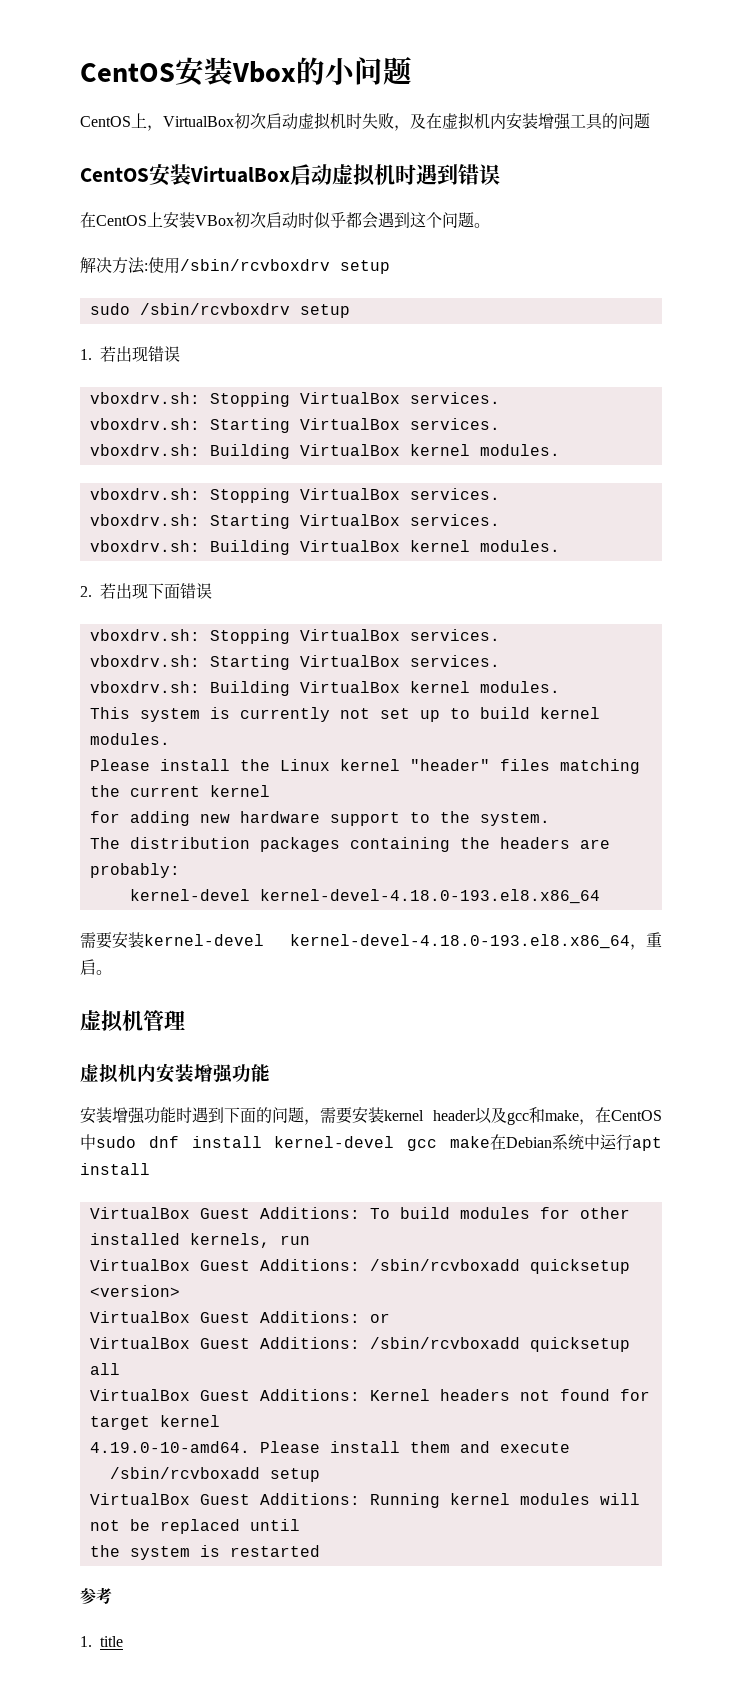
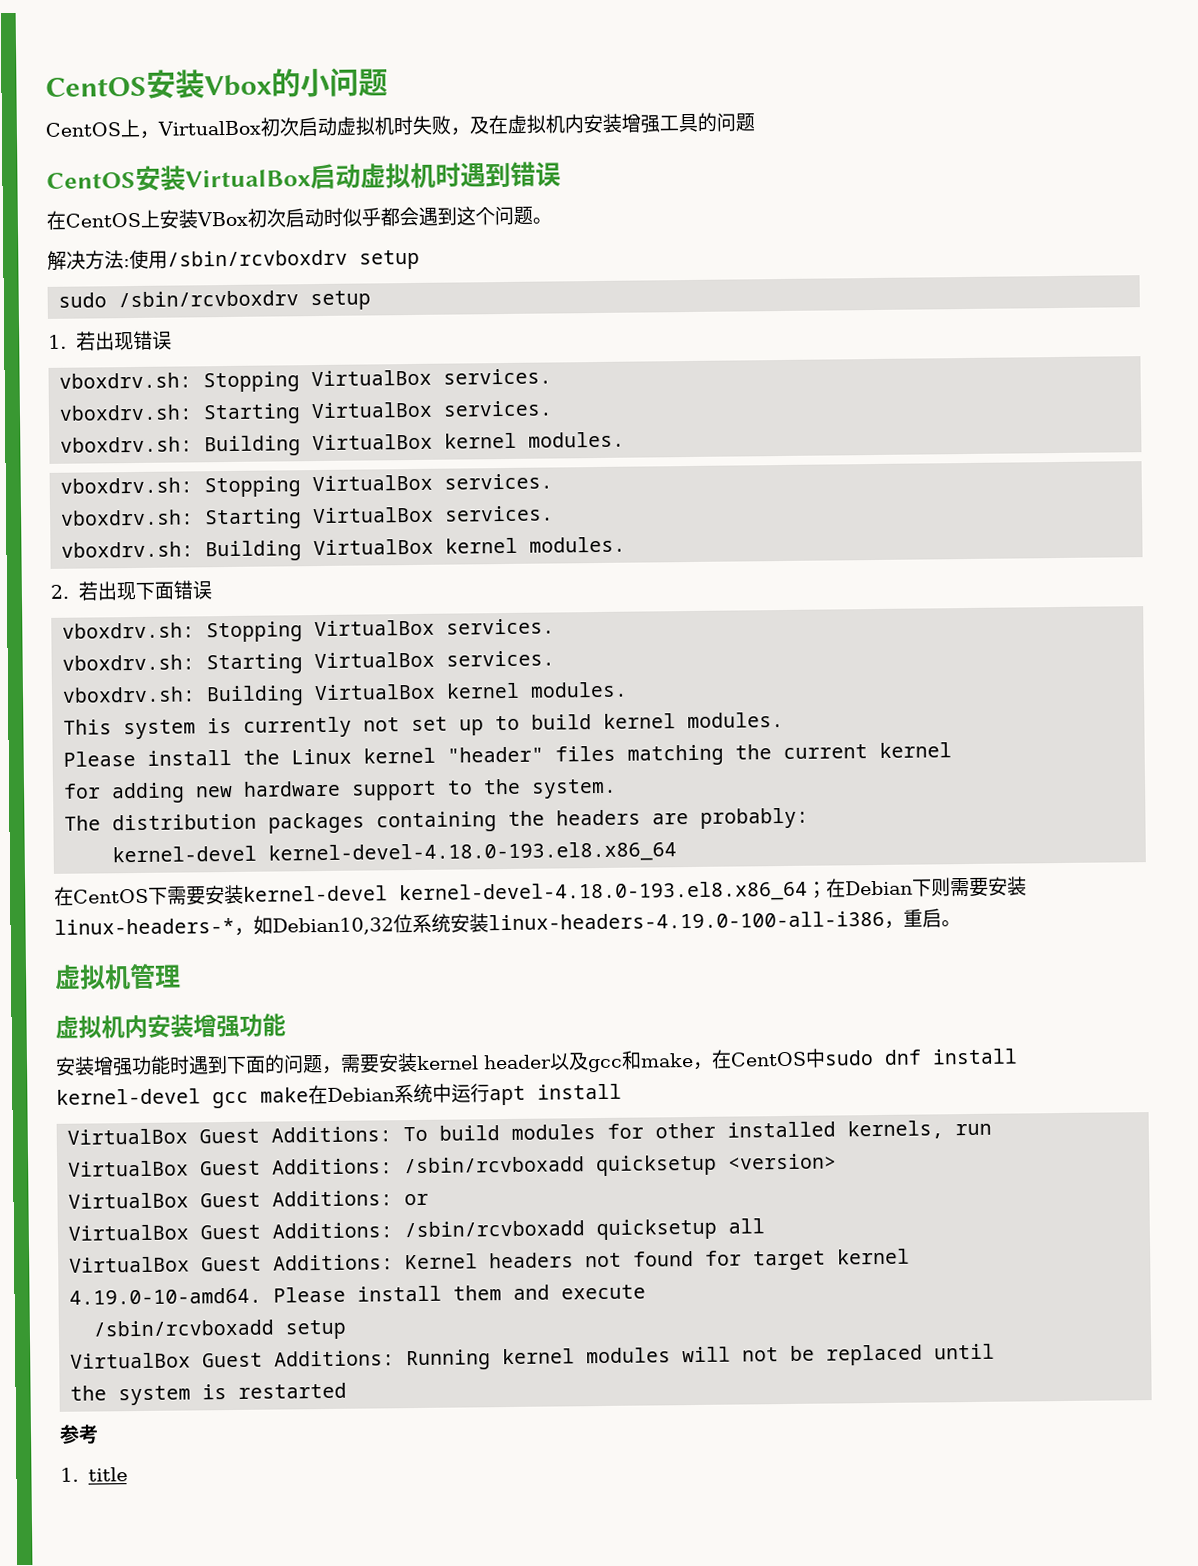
- 需要安装kernel-devel kernel-devel-4.18.0-193.el8.x86_64，重启。
+ 在CentOS下需要安装kernel-devel kernel-devel-4.18.0-193.el8.x86_64；在Debian下则需要安装linux-headers-*，如Debian10,32位系统安装linux-headers-4.19.0-100-all-i386，重启。

